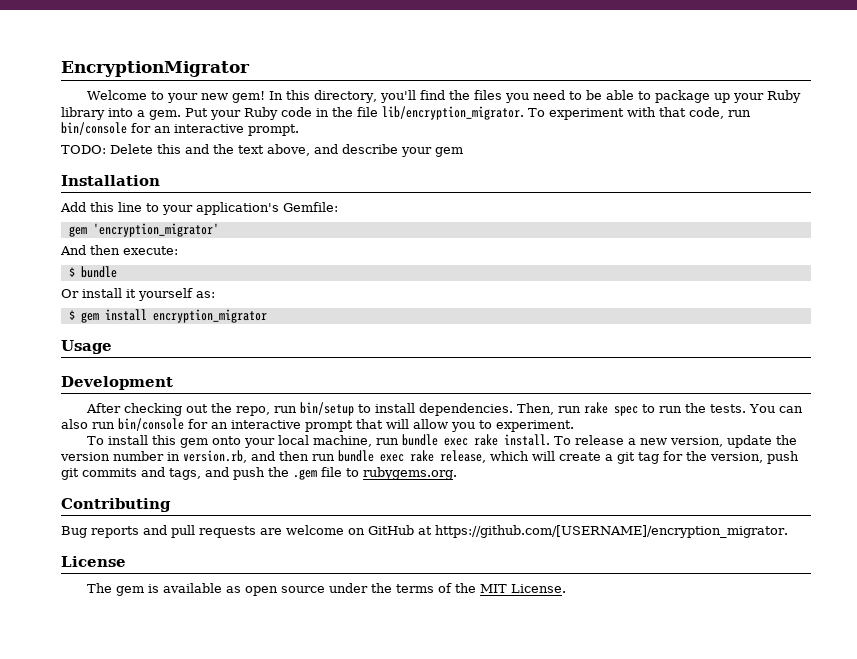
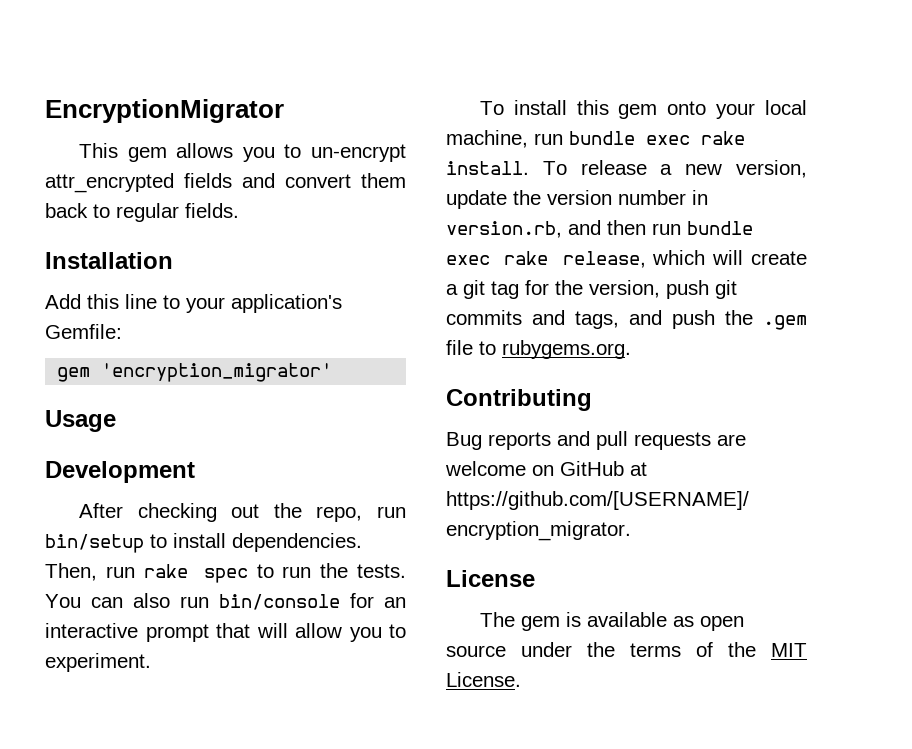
- Welcome to your new gem! In this directory, you'll find the files you need to be able to package up your Ruby library into a gem. Put your Ruby code in the file lib/encryption_migrator. To experiment with that code, run bin/console for an interactive prompt.
- TODO: Delete this and the text above, and describe your gem
+ This gem allows you to un-encrypt attr_encrypted fields and convert them back to regular fields.
- And then execute:
- $ bundle
- Or install it yourself as:
- $ gem install encryption_migrator

